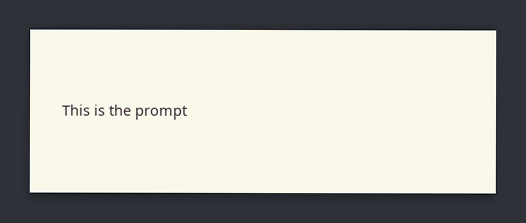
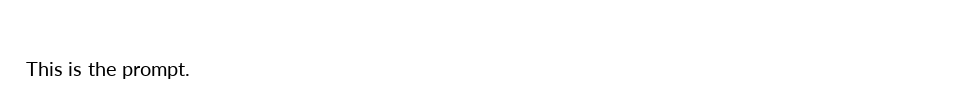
- This is the prompt
+ This is the prompt.

